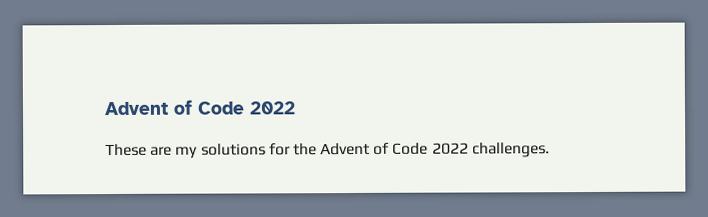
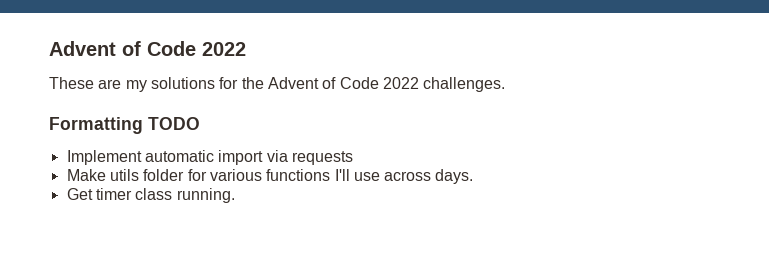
+ Formatting TODO
+ Implement automatic import via requests
+ Make utils folder for various functions I'll use across days.
+ Get timer class running.

